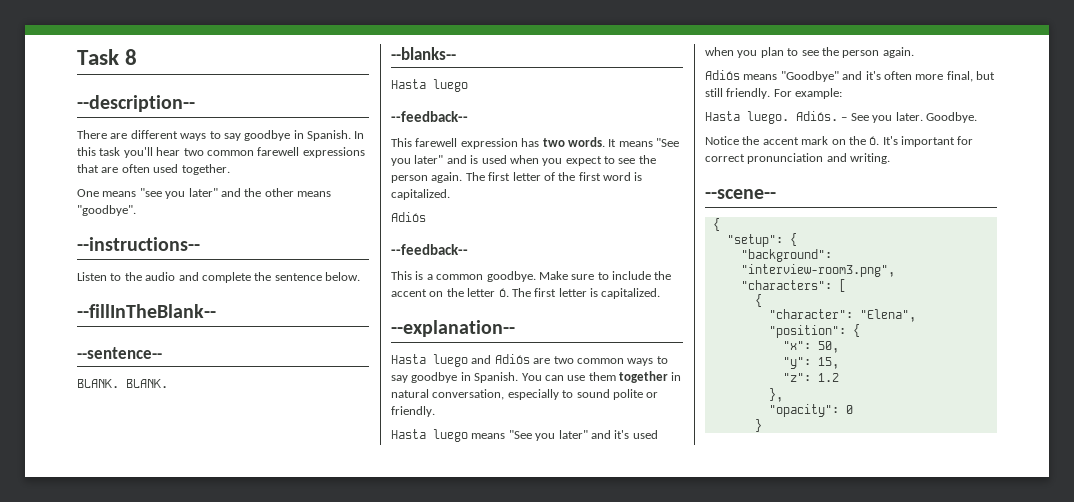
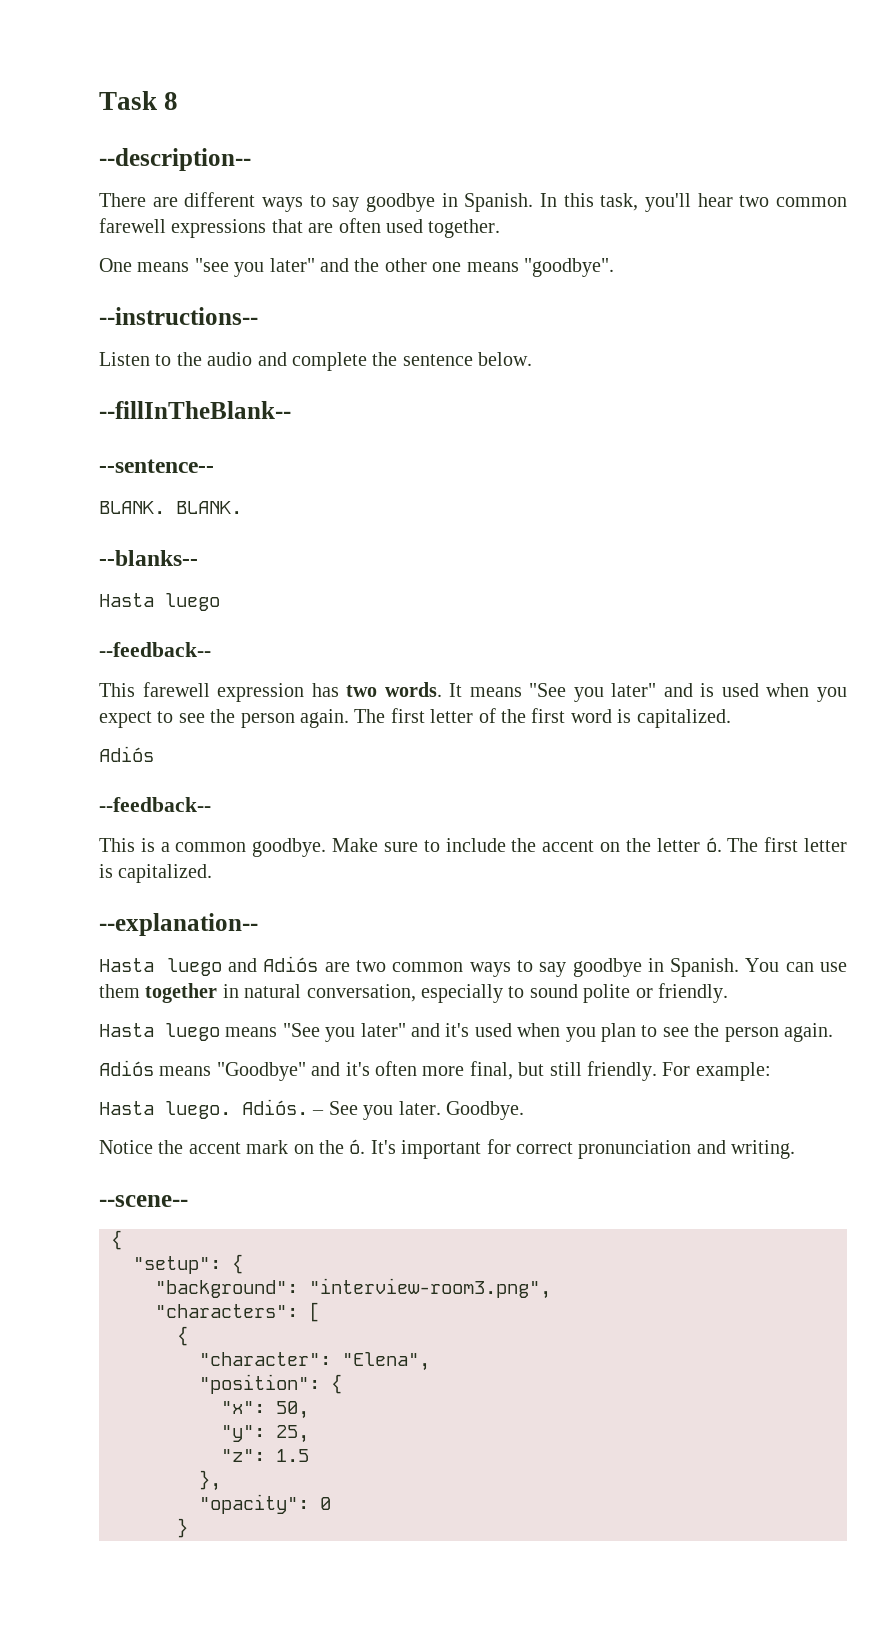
- In this task you'll hear two common farewell expressions that are often used together.
+ In this task, you'll hear two common farewell expressions that are often used together.
- One means "see you later" and the other means "goodbye".
+ One means "see you later" and the other one means "goodbye".
- "y": 15,
+ "y": 25,
- "z": 1.2
+ "z": 1.5

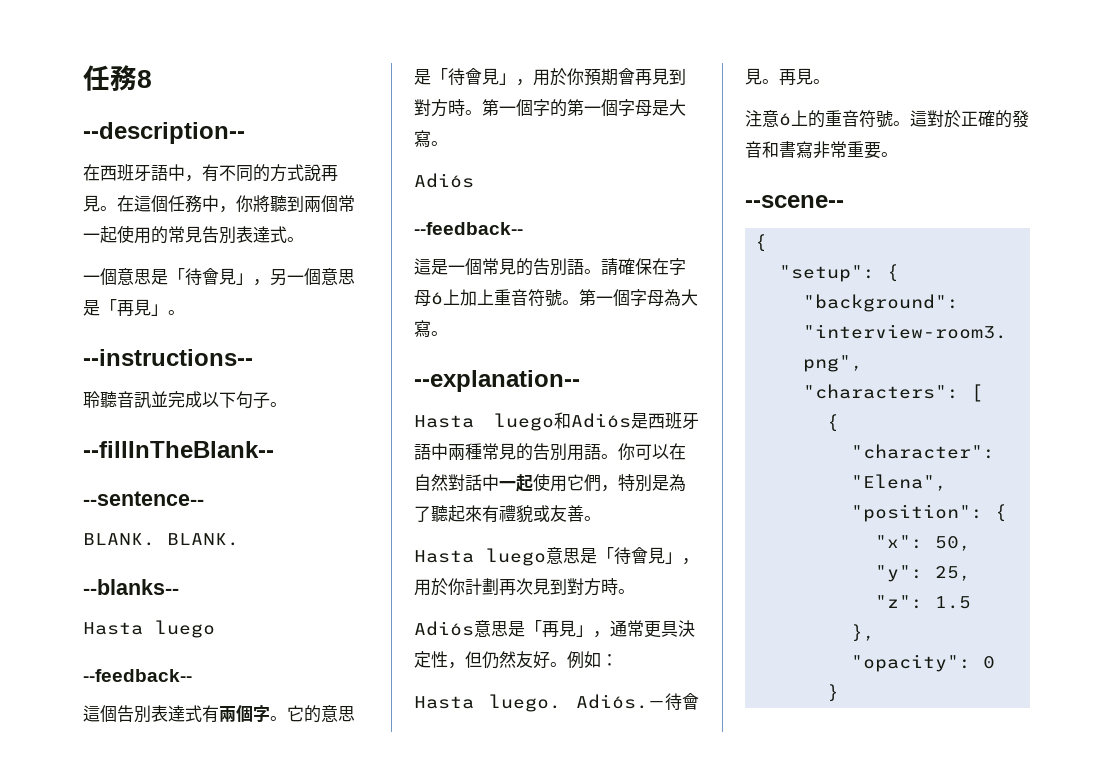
- Task 8
+ 任務8
- There are different ways to say goodbye in Spanish. In this task, you'll hear two common farewell expressions that are often used together.
- One means "see you later" and the other one means "goodbye".
+ 在西班牙語中，有不同的方式說再見。在這個任務中，你將聽到兩個常一起使用的常見告別表達式。
+ 一個意思是「待會見」，另一個意思是「再見」。
  --instructions--
- Listen to the audio and complete the sentence below.
+ 聆聽音訊並完成以下句子。
- This farewell expression has two words. It means "See you later" and is used when you expect to see the person again. The first letter of the first word is capitalized.
+ 這個告別表達式有兩個字。它的意思是「待會見」，用於你預期會再見到對方時。第一個字的第一個字母是大寫。
  Adiós
  --feedback--
- This is a common goodbye. Make sure to include the accent on the letter ó. The first letter is capitalized.
+ 這是一個常見的告別語。請確保在字母ó上加上重音符號。第一個字母為大寫。
  --explanation--
- Hasta luego and Adiós are two common ways to say goodbye in Spanish. You can use them together in natural conversation, especially to sound polite or friendly.
- Hasta luego means "See you later" and it's used when you plan to see the person again.
- Adiós means "Goodbye" and it's often more final, but still friendly. For example:
- Hasta luego. Adiós. – See you later. Goodbye.
- Notice the accent mark on the ó. It's important for correct pronunciation and writing.
+ Hasta luego和Adiós是西班牙語中兩種常見的告別用語。你可以在自然對話中一起使用它們，特別是為了聽起來有禮貌或友善。
+ Hasta luego意思是「待會見」，用於你計劃再次見到對方時。
+ Adiós意思是「再見」，通常更具決定性，但仍然友好。例如：
+ Hasta luego. Adiós.－待會見。再見。
+ 注意ó上的重音符號。這對於正確的發音和書寫非常重要。

